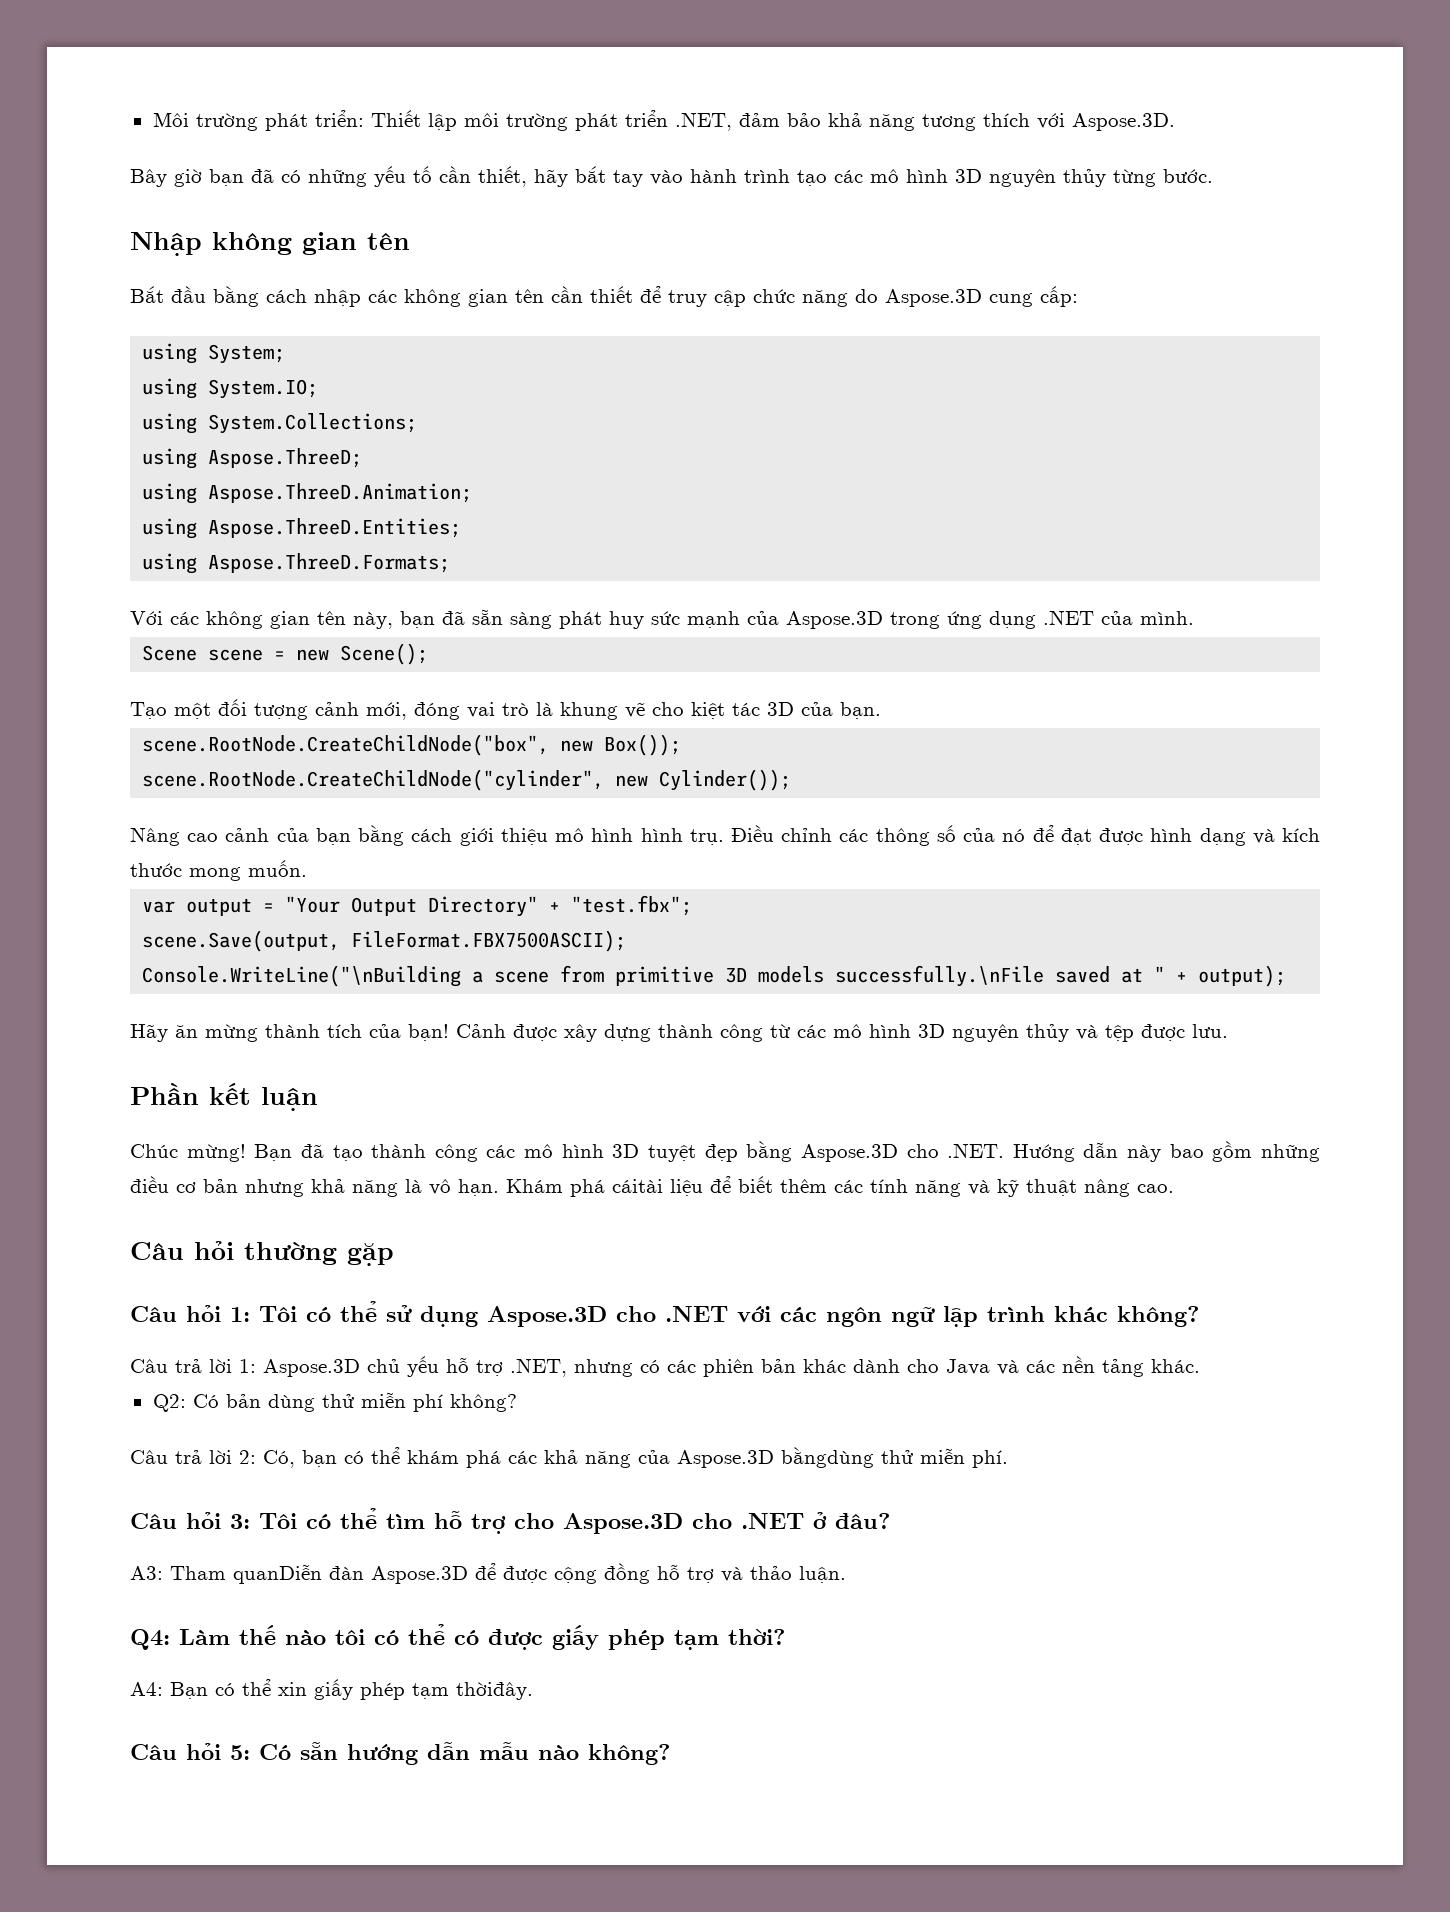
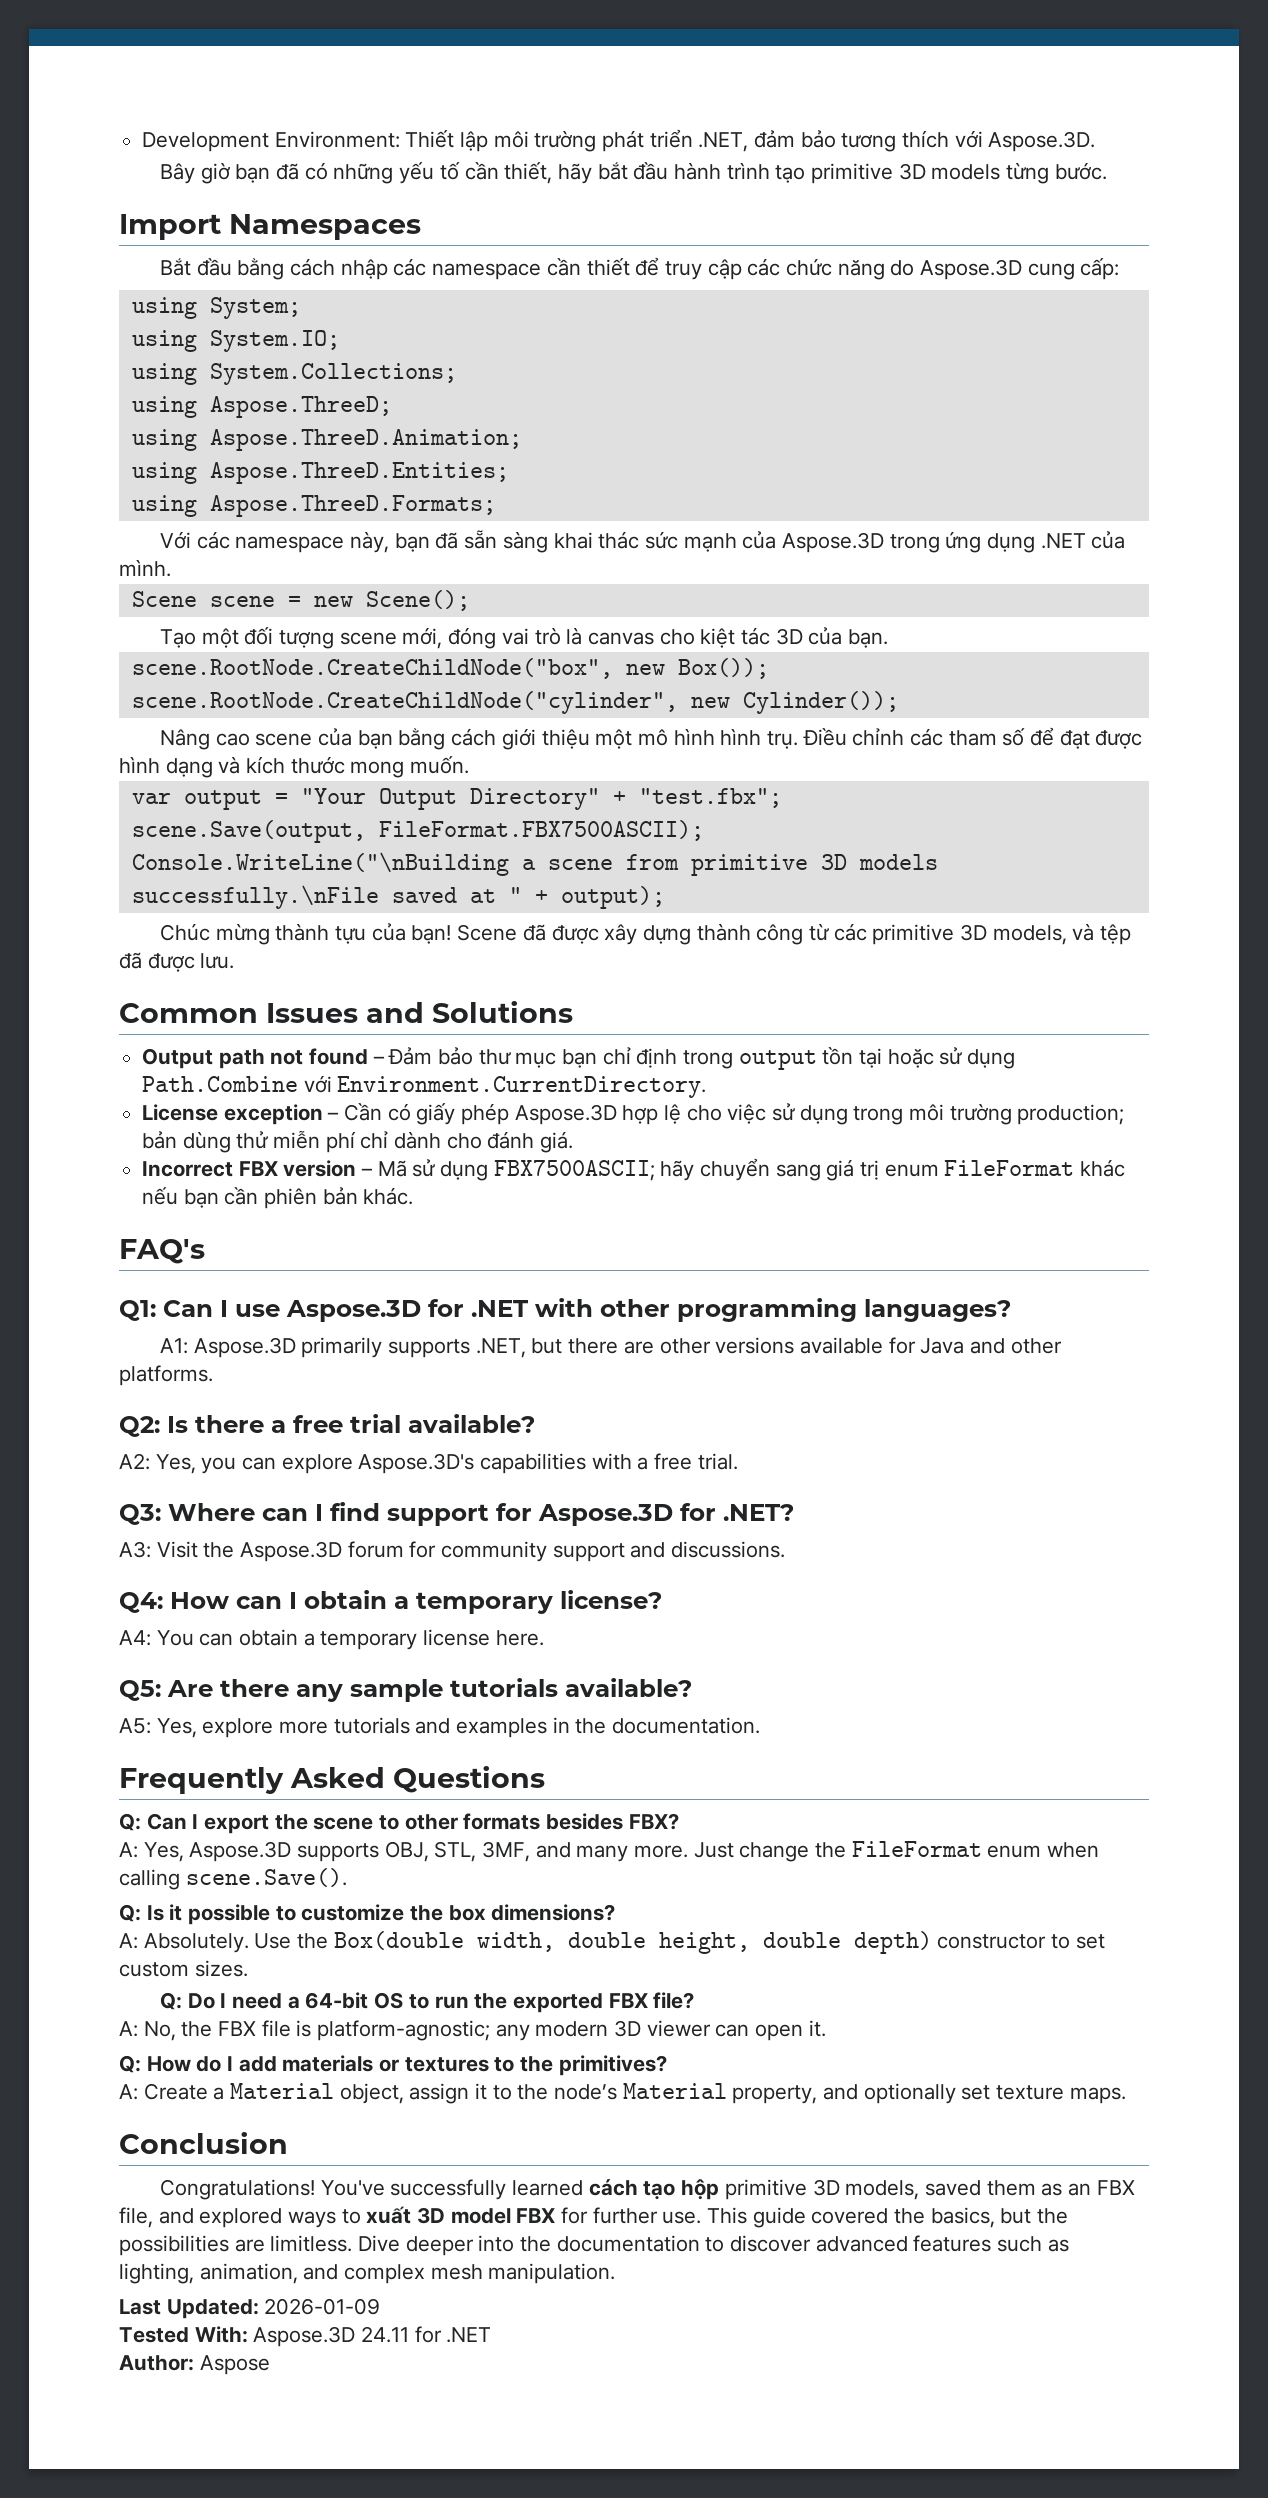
- Môi trường phát triển: Thiết lập môi trường phát triển .NET, đảm bảo khả năng tương thích với Aspose.3D.
+ Development Environment: Thiết lập môi trường phát triển .NET, đảm bảo tương thích với Aspose.3D.
- Bây giờ bạn đã có những yếu tố cần thiết, hãy bắt tay vào hành trình tạo các mô hình 3D nguyên thủy từng bước.
- Nhập không gian tên
+ Bây giờ bạn đã có những yếu tố cần thiết, hãy bắt đầu hành trình tạo primitive 3D models từng bước.
+ Import Namespaces
- Bắt đầu bằng cách nhập các không gian tên cần thiết để truy cập chức năng do Aspose.3D cung cấp:
+ Bắt đầu bằng cách nhập các namespace cần thiết để truy cập các chức năng do Aspose.3D cung cấp:
- Với các không gian tên này, bạn đã sẵn sàng phát huy sức mạnh của Aspose.3D trong ứng dụng .NET của mình.
+ Với các namespace này, bạn đã sẵn sàng khai thác sức mạnh của Aspose.3D trong ứng dụng .NET của mình.
- Tạo một đối tượng cảnh mới, đóng vai trò là khung vẽ cho kiệt tác 3D của bạn.
+ Tạo một đối tượng scene mới, đóng vai trò là canvas cho kiệt tác 3D của bạn.
- Nâng cao cảnh của bạn bằng cách giới thiệu mô hình hình trụ.
+ Nâng cao scene của bạn bằng cách giới thiệu một mô hình hình trụ.
- Điều chỉnh các thông số của nó để đạt được hình dạng và kích thước mong muốn.
+ Điều chỉnh các tham số để đạt được hình dạng và kích thước mong muốn.
- Hãy ăn mừng thành tích của bạn!
+ Chúc mừng thành tựu của bạn!
- Cảnh được xây dựng thành công từ các mô hình 3D nguyên thủy và tệp được lưu.
+ Scene đã được xây dựng thành công từ các primitive 3D models, và tệp đã được lưu.
- Phần kết luận
- Chúc mừng! Bạn đã tạo thành công các mô hình 3D tuyệt đẹp bằng Aspose.3D cho .NET. Hướng dẫn này bao gồm những điều cơ bản nhưng khả năng là vô hạn. Khám phá cáitài liệu để biết thêm các tính năng và kỹ thuật nâng cao.
- Câu hỏi thường gặp
- Câu hỏi 1: Tôi có thể sử dụng Aspose.3D cho .NET với các ngôn ngữ lập trình khác không?
- Câu trả lời 1: Aspose.3D chủ yếu hỗ trợ .NET, nhưng có các phiên bản khác dành cho Java và các nền tảng khác.
- Q2: Có bản dùng thử miễn phí không?
- Câu trả lời 2: Có, bạn có thể khám phá các khả năng của Aspose.3D bằngdùng thử miễn phí.
- Câu hỏi 3: Tôi có thể tìm hỗ trợ cho Aspose.3D cho .NET ở đâu?
- A3: Tham quanDiễn đàn Aspose.3D để được cộng đồng hỗ trợ và thảo luận.
- Q4: Làm thế nào tôi có thể có được giấy phép tạm thời?
- A4: Bạn có thể xin giấy phép tạm thờiđây.
- Câu hỏi 5: Có sẵn hướng dẫn mẫu nào không?
+ Common Issues and Solutions
+ Output path not found – Đảm bảo thư mục bạn chỉ định trong output tồn tại hoặc sử dụng Path.Combine với Environment.CurrentDirectory.
+ License exception – Cần có giấy phép Aspose.3D hợp lệ cho việc sử dụng trong môi trường production; bản dùng thử miễn phí chỉ dành cho đánh giá.
+ Incorrect FBX version – Mã sử dụng FBX7500ASCII; hãy chuyển sang giá trị enum FileFormat khác nếu bạn cần phiên bản khác.
+ FAQ's
+ Q1: Can I use Aspose.3D for .NET with other programming languages?
+ A1: Aspose.3D primarily supports .NET, but there are other versions available for Java and other platforms.
+ Q2: Is there a free trial available?
+ A2: Yes, you can explore Aspose.3D's capabilities with a free trial.
+ Q3: Where can I find support for Aspose.3D for .NET?
+ A3: Visit the Aspose.3D forum for community support and discussions.
+ Q4: How can I obtain a temporary license?
+ A4: You can obtain a temporary license here.
+ Q5: Are there any sample tutorials available?
+ A5: Yes, explore more tutorials and examples in the documentation.
+ Frequently Asked Questions
+ Q: Can I export the scene to other formats besides FBX?
+ A: Yes, Aspose.3D supports OBJ, STL, 3MF, and many more. Just change the FileFormat enum when calling scene.Save().
+ Q: Is it possible to customize the box dimensions?
+ A: Absolutely. Use the Box(double width, double height, double depth) constructor to set custom sizes.
+ Q: Do I need a 64‑bit OS to run the exported FBX file?
+ A: No, the FBX file is platform‑agnostic; any modern 3D viewer can open it.
+ Q: How do I add materials or textures to the primitives?
+ A: Create a Material object, assign it to the node’s Material property, and optionally set texture maps.
+ Conclusion
+ Congratulations! You've successfully learned cách tạo hộp primitive 3D models, saved them as an FBX file, and explored ways to xuất 3D model FBX for further use. This guide covered the basics, but the possibilities are limitless. Dive deeper into the documentation to discover advanced features such as lighting, animation, and complex mesh manipulation.
+ Last Updated: 2026-01-09
+ Tested With: Aspose.3D 24.11 for .NET
+ Author: Aspose

